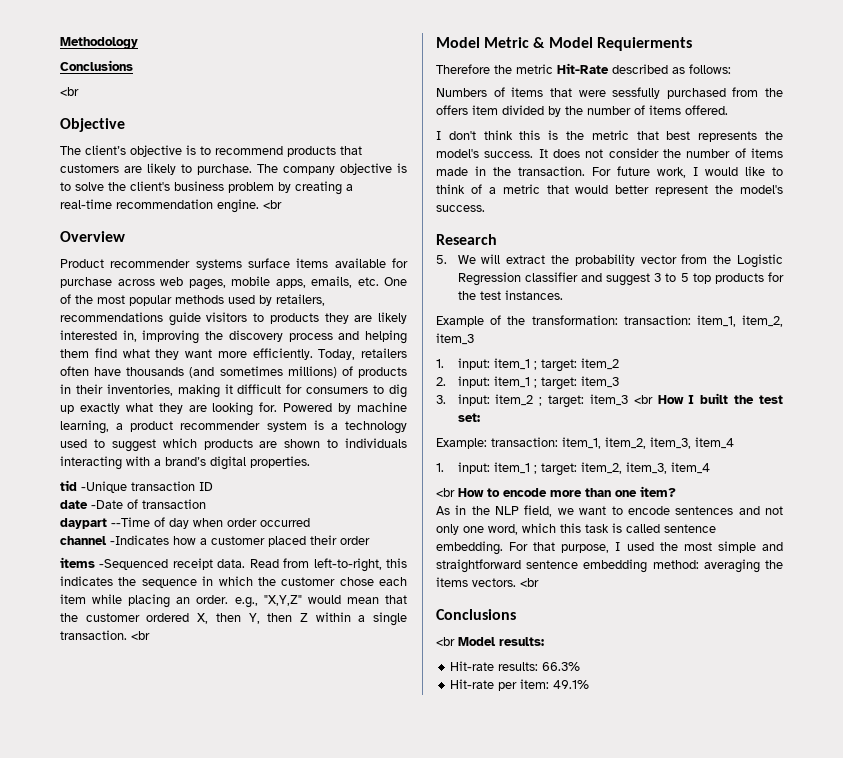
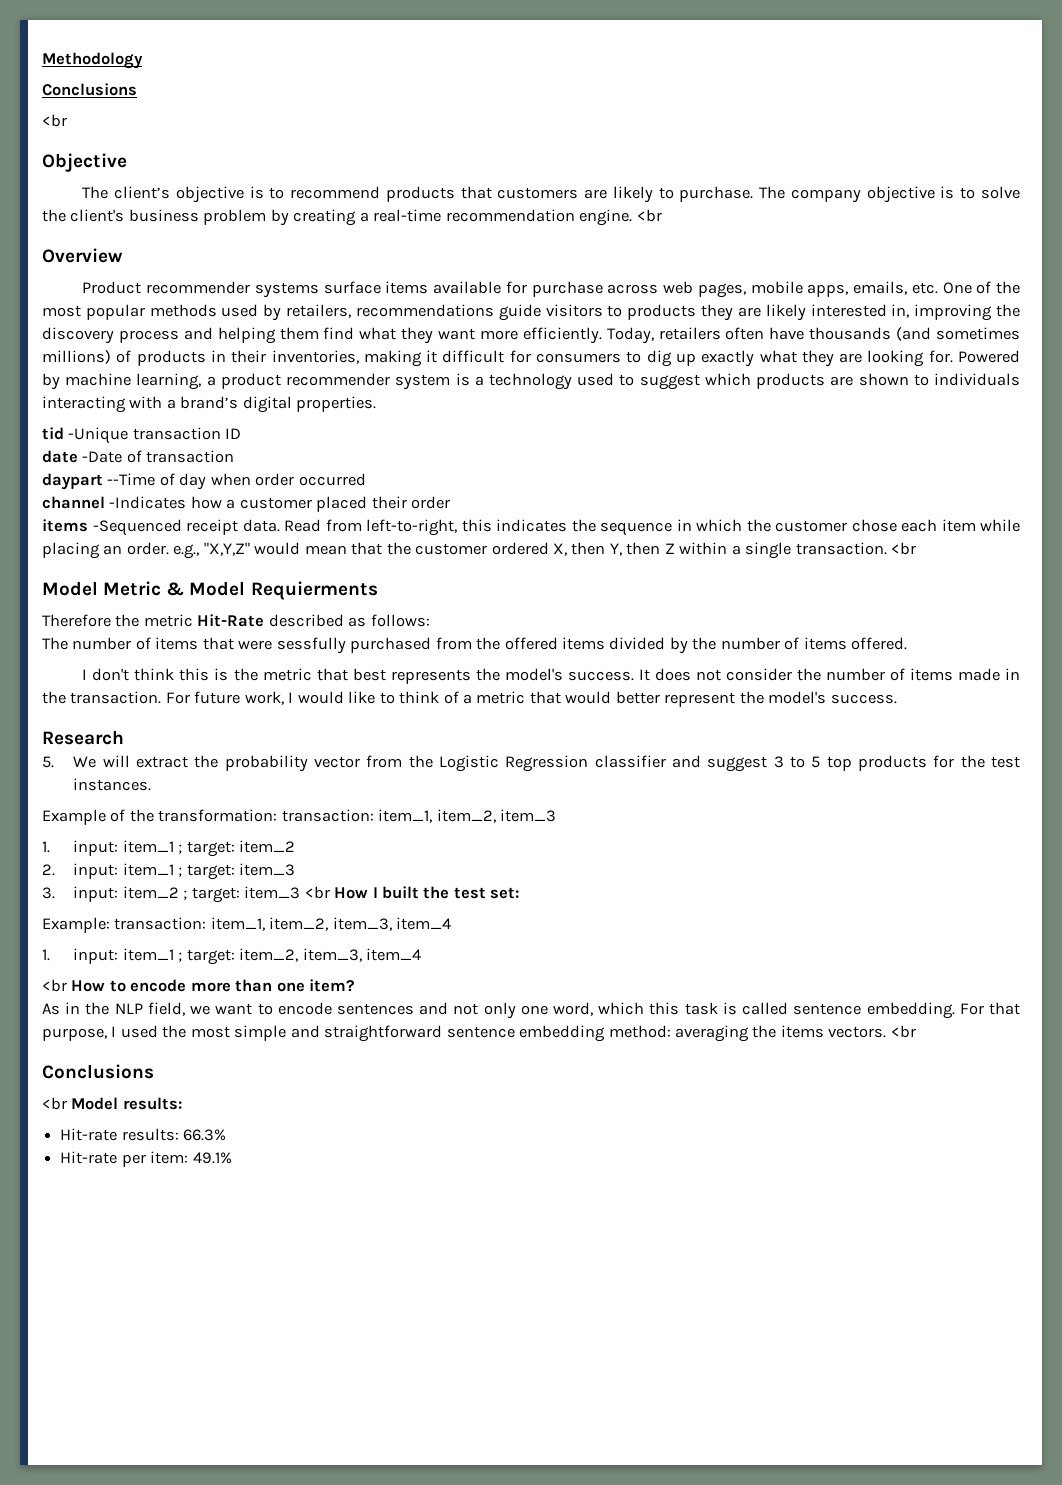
- Numbers of items that were sessfully purchased from the offers item divided by the number of items offered.
+ The number of items that were sessfully purchased from the offered items divided by the number of items offered.

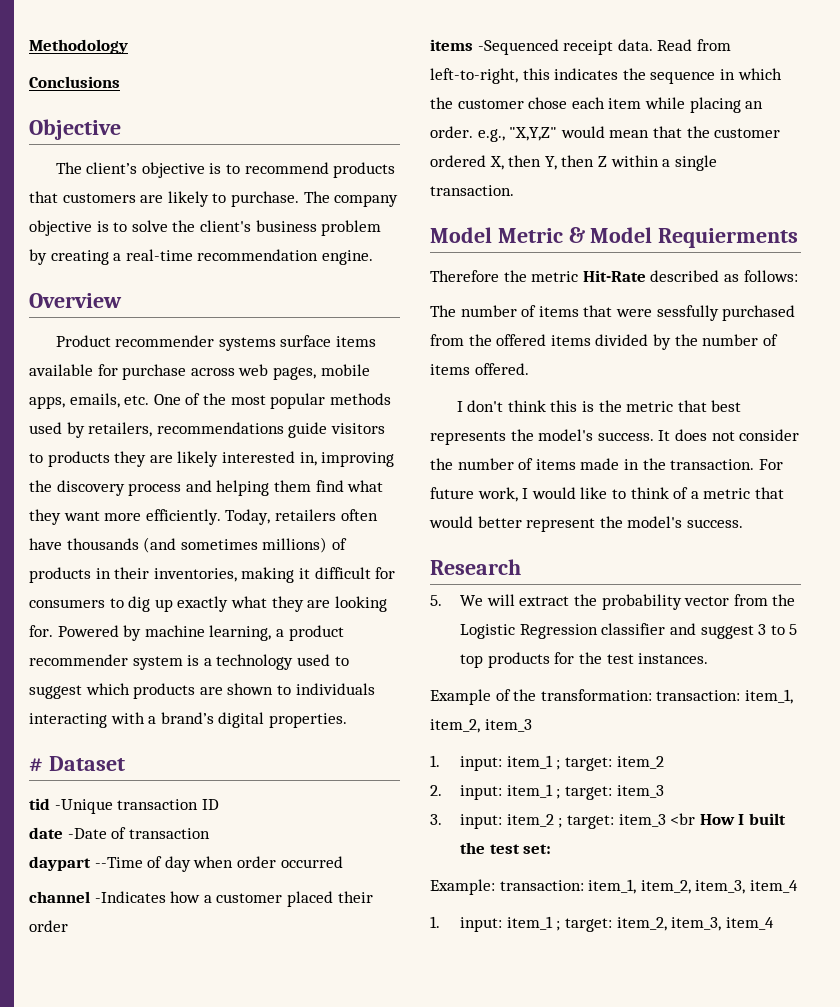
  Methodology
  Conclusions
- <br
- The company objective is to solve the client's business problem by creating a real-time recommendation engine. <br
+ The company objective is to solve the client's business problem by creating a real-time recommendation engine.
+ # Dataset
- Read from left-to-right, this indicates the sequence in which the customer chose each item while placing an order. e.g., "X,Y,Z" would mean that the customer ordered X, then Y, then Z within a single transaction. <br
+ Read from left-to-right, this indicates the sequence in which the customer chose each item while placing an order. e.g., "X,Y,Z" would mean that the customer ordered X, then Y, then Z within a single transaction.
- <br How to encode more than one item?
- As in the NLP field, we want to encode sentences and not only one word, which this task is called sentence embedding. For that purpose, I used the most simple and straightforward sentence embedding method: averaging the items vectors. <br
- Conclusions
- <br Model results:
- Hit-rate results: 66.3%
- Hit-rate per item: 49.1%

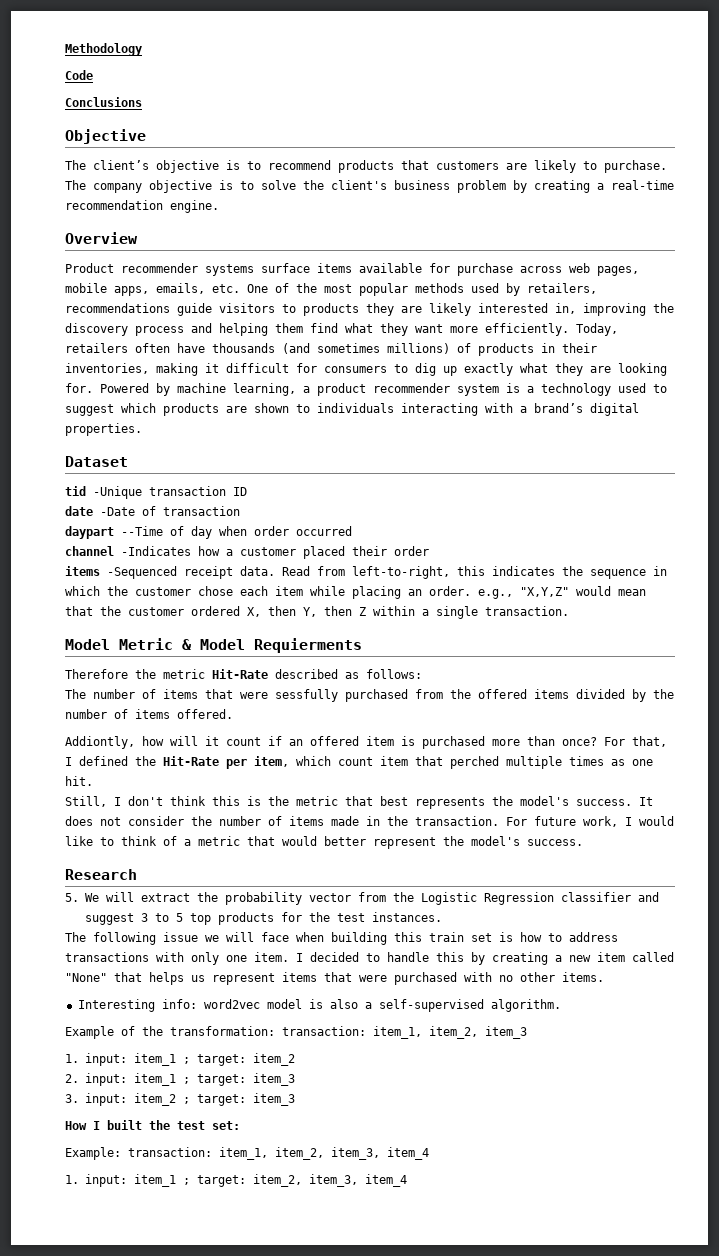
+ Code
- # Dataset
+ Dataset
- I don't think this is the metric that best represents the model's success.
+ Addiontly, how will it count if an offered item is purchased more than once? For that, I defined the Hit-Rate per item, which count item that perched multiple times as one hit.
+ Still, I don't think this is the metric that best represents the model's success.
+ The following issue we will face when building this train set is how to address transactions with only one item. I decided to handle this by creating a new item called "None" that helps us represent items that were purchased with no other items.
+ Interesting info: word2vec model is also a self-supervised algorithm.
- 3. input: item_2 ; target: item_3 <br How I built the test set:
+ 3. input: item_2 ; target: item_3
+ How I built the test set:

